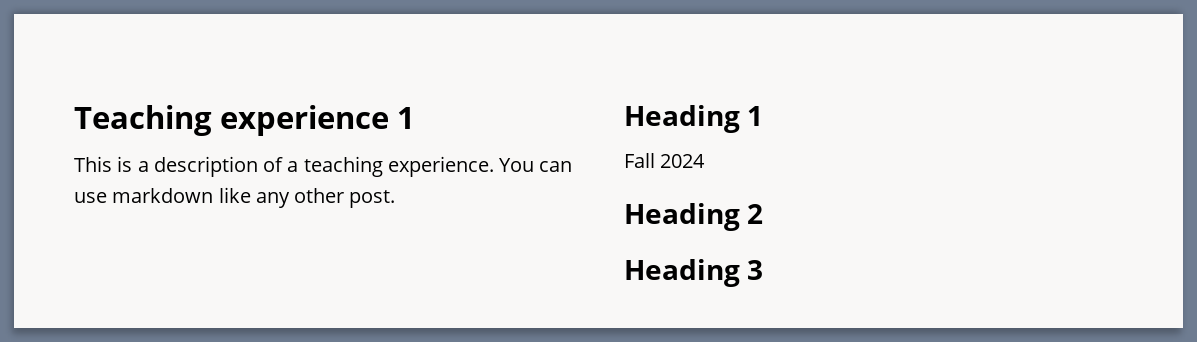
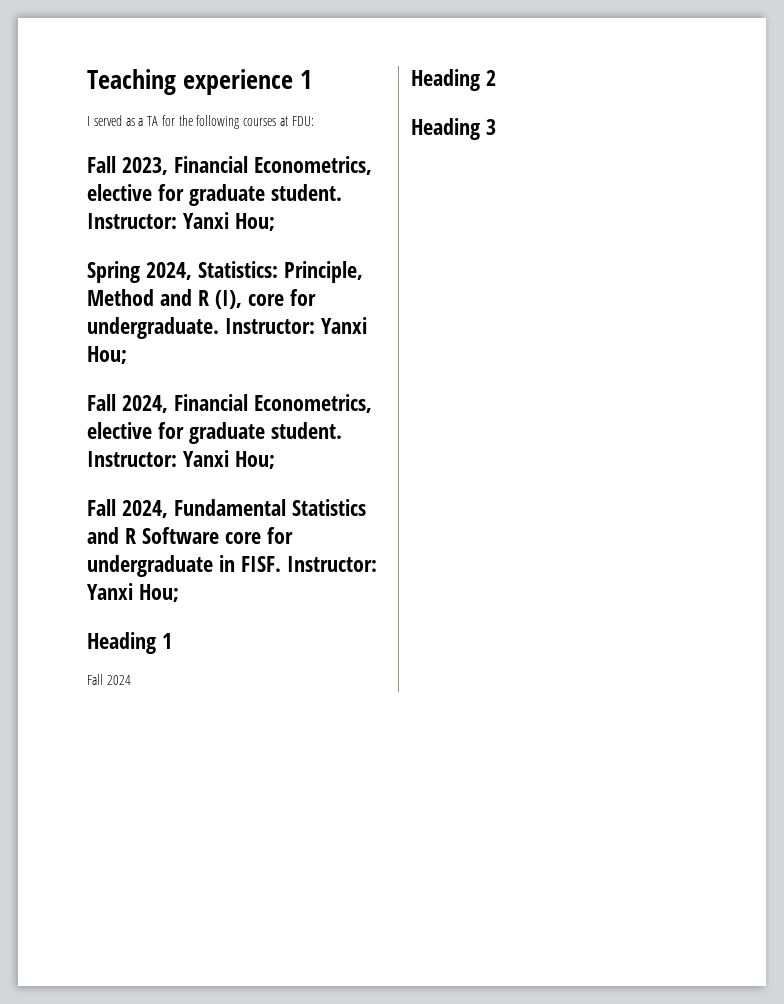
- This is a description of a teaching experience. You can use markdown like any other post.
+ I served as a TA for the following courses at FDU:
+ Fall 2023, Financial Econometrics, elective for graduate student. Instructor: Yanxi Hou;
+ Spring 2024, Statistics: Principle, Method and R (I), core for undergraduate. Instructor: Yanxi Hou;
+ Fall 2024, Financial Econometrics, elective for graduate student. Instructor: Yanxi Hou;
+ Fall 2024, Fundamental Statistics and R Software core for undergraduate in FISF. Instructor: Yanxi Hou;

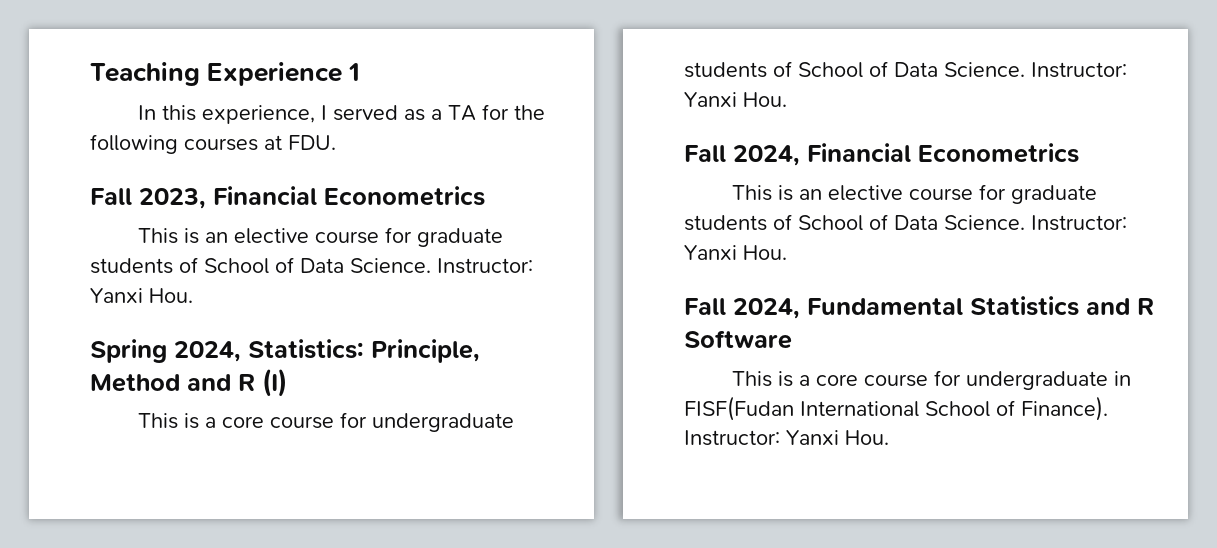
- Teaching experience 1
- I served as a TA for the following courses at FDU:
+ Teaching Experience 1
+ In this experience, I served as a TA for the following courses at FDU.
- Fall 2023, Financial Econometrics, elective for graduate student. Instructor: Yanxi Hou;
+ Fall 2023, Financial Econometrics
+ This is an elective course for graduate students of School of Data Science. Instructor: Yanxi Hou.
- Spring 2024, Statistics: Principle, Method and R (I), core for undergraduate. Instructor: Yanxi Hou;
+ Spring 2024, Statistics: Principle, Method and R (I)
+ This is a core course for undergraduate students of School of Data Science. Instructor: Yanxi Hou.
- Fall 2024, Financial Econometrics, elective for graduate student. Instructor: Yanxi Hou;
+ Fall 2024, Financial Econometrics
+ This is an elective course for graduate students of School of Data Science. Instructor: Yanxi Hou.
- Fall 2024, Fundamental Statistics and R Software core for undergraduate in FISF. Instructor: Yanxi Hou;
- Heading 1
- Fall 2024
- Heading 2
- Heading 3
+ Fall 2024, Fundamental Statistics and R Software
+ This is a core course for undergraduate in FISF(Fudan International School of Finance). Instructor: Yanxi Hou.

